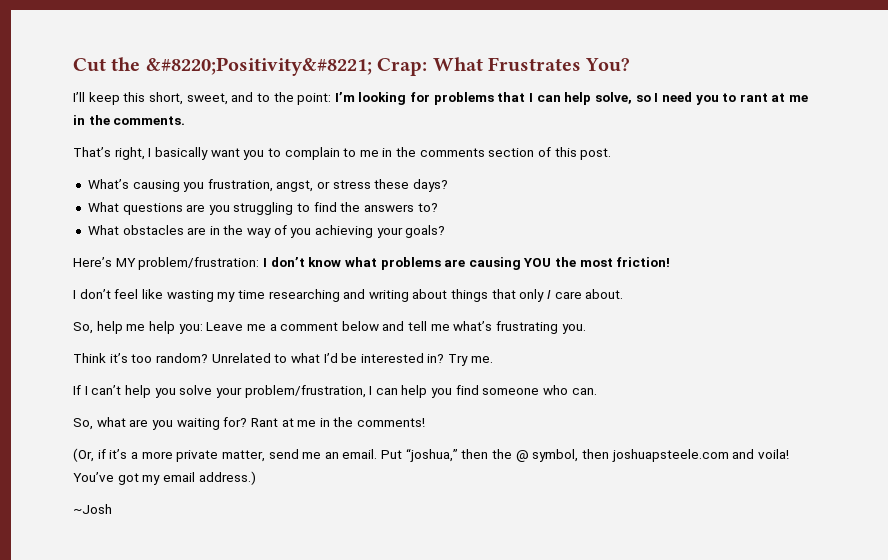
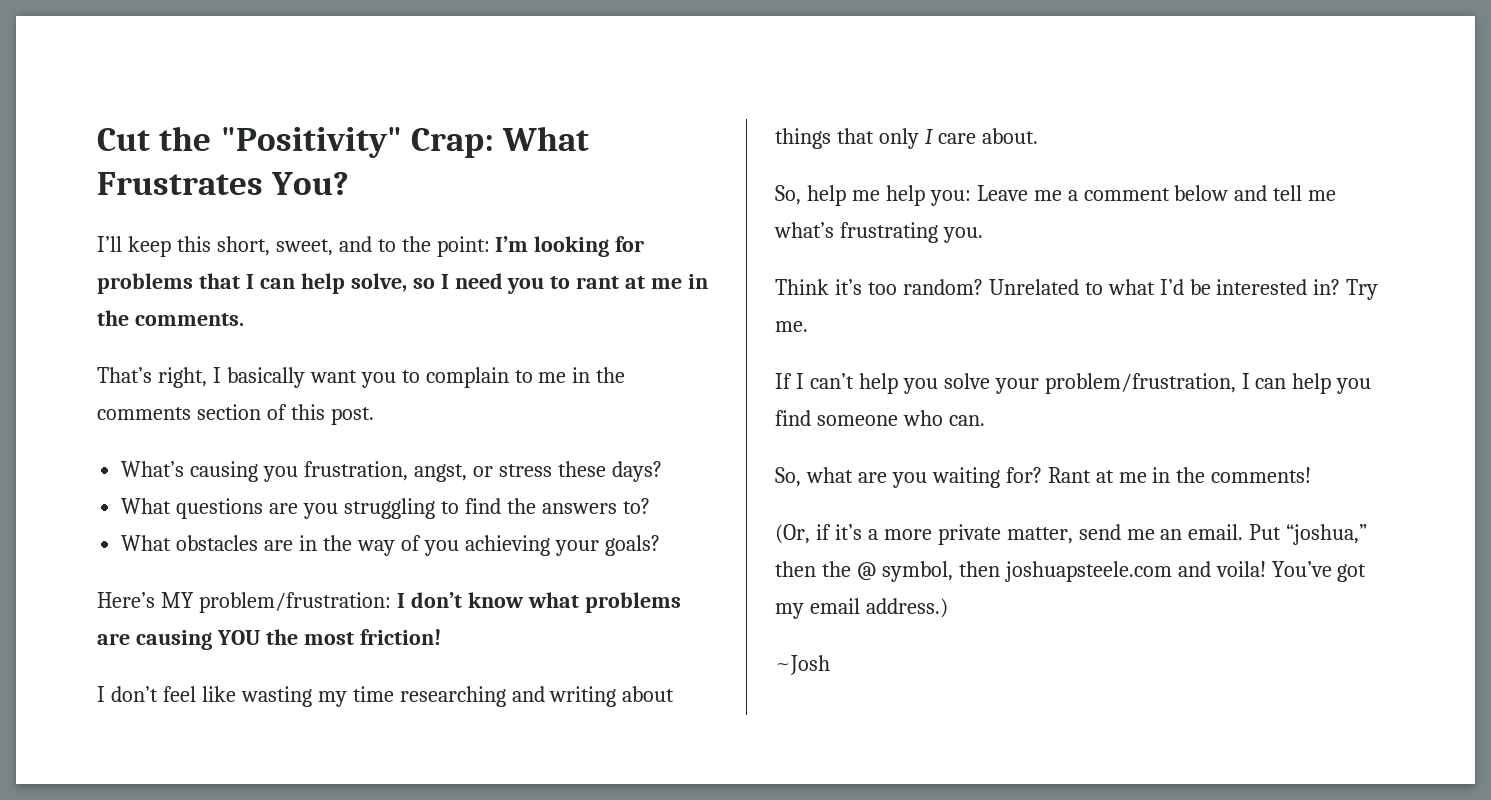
- Cut the &#8220;Positivity&#8221; Crap: What Frustrates You?
+ Cut the "Positivity" Crap: What Frustrates You?

